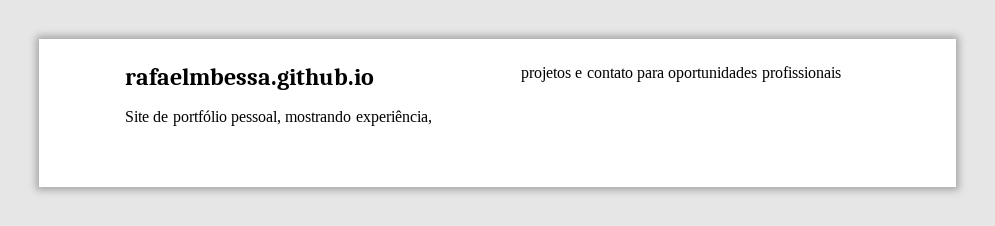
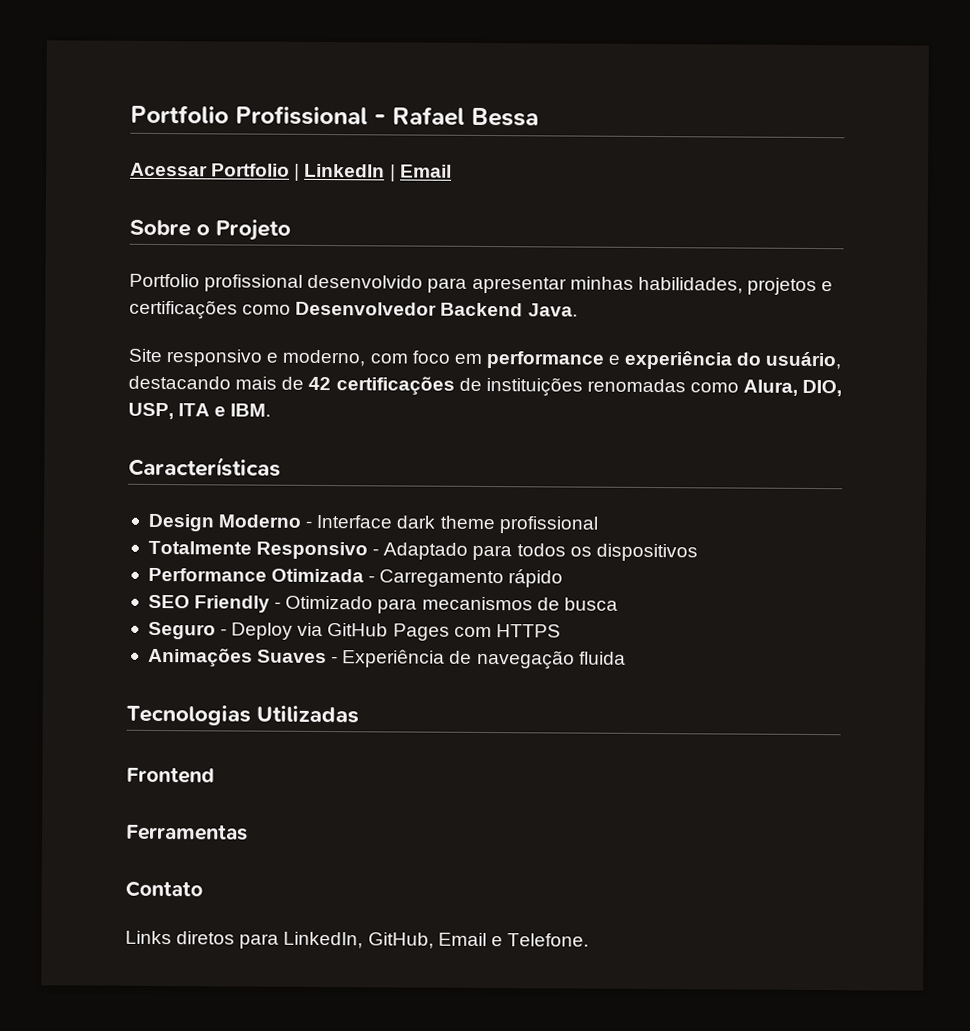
- rafaelmbessa.github.io
- Site de portfólio pessoal, mostrando experiência, projetos e contato para oportunidades profissionais
+ Portfolio Profissional - Rafael Bessa
+ Acessar Portfolio | LinkedIn | Email
+ Sobre o Projeto
+ Portfolio profissional desenvolvido para apresentar minhas habilidades, projetos e certificações como Desenvolvedor Backend Java.
+ Site responsivo e moderno, com foco em performance e experiência do usuário, destacando mais de 42 certificações de instituições renomadas como Alura, DIO, USP, ITA e IBM.
+ Características
+ Design Moderno - Interface dark theme profissional
+ Totalmente Responsivo - Adaptado para todos os dispositivos
+ Performance Otimizada - Carregamento rápido
+ SEO Friendly - Otimizado para mecanismos de busca
+ Seguro - Deploy via GitHub Pages com HTTPS
+ Animações Suaves - Experiência de navegação fluida
+ Tecnologias Utilizadas
+ Frontend
+ Ferramentas
+ Contato
+ Links diretos para LinkedIn, GitHub, Email e Telefone.

